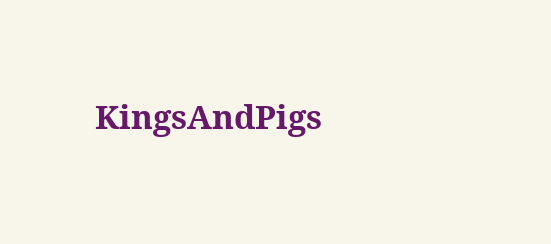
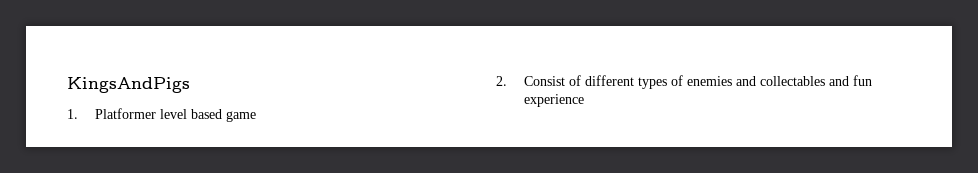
+ 1. Platformer level based game
+ 2. Consist of different types of enemies and collectables and fun experience

